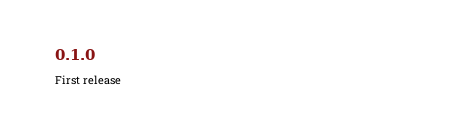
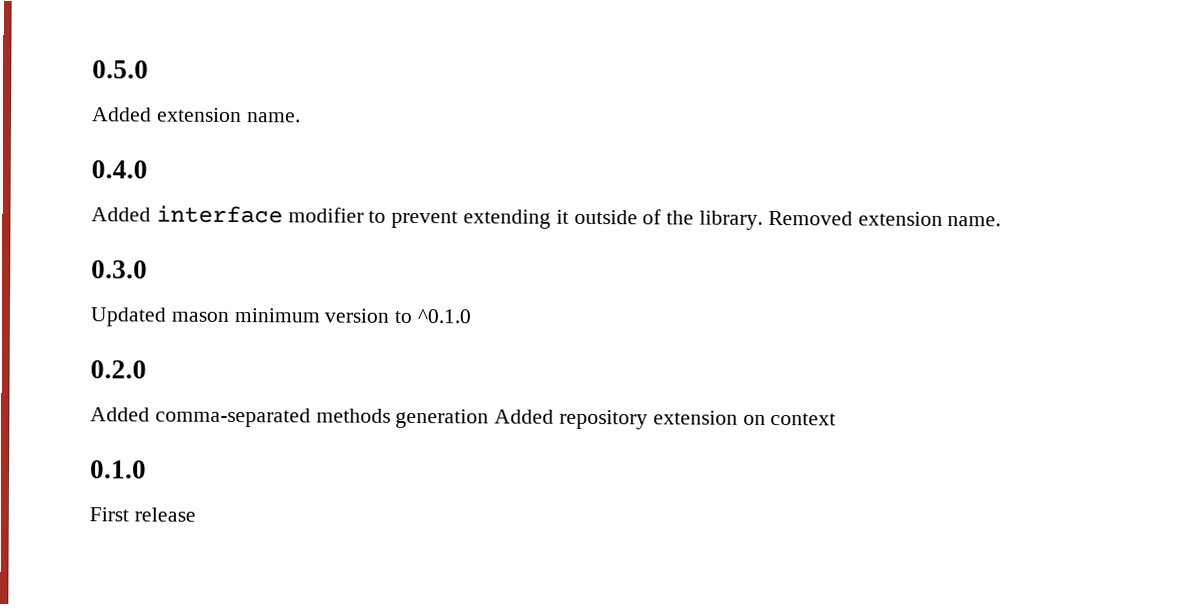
+ 0.5.0
+ Added extension name.
+ 0.4.0
+ Added interface modifier to prevent extending it outside of the library. Removed extension name.
+ 0.3.0
+ Updated mason minimum version to ^0.1.0
+ 0.2.0
+ Added comma-separated methods generation Added repository extension on context

